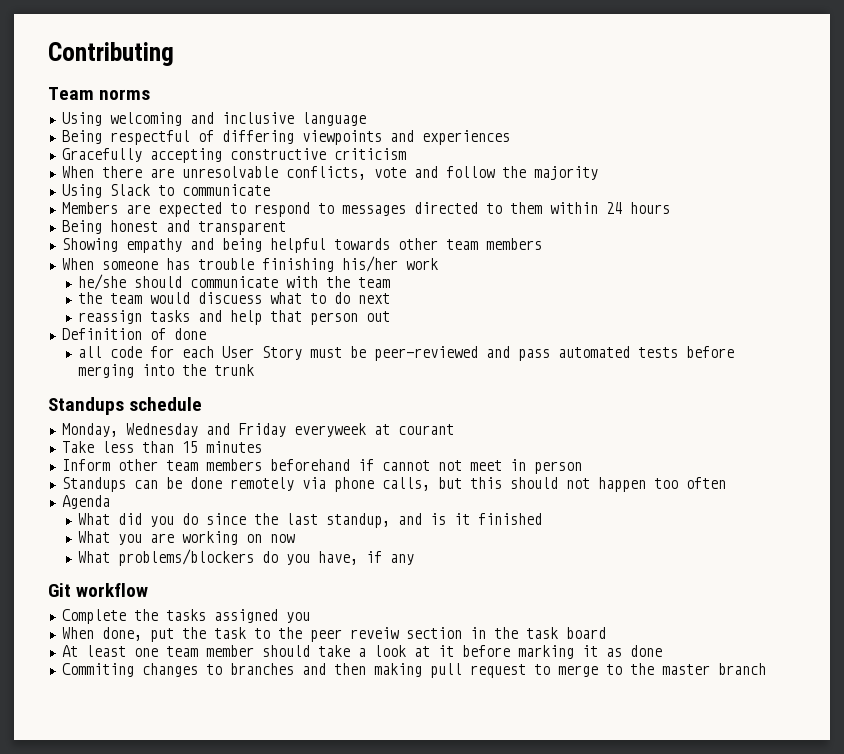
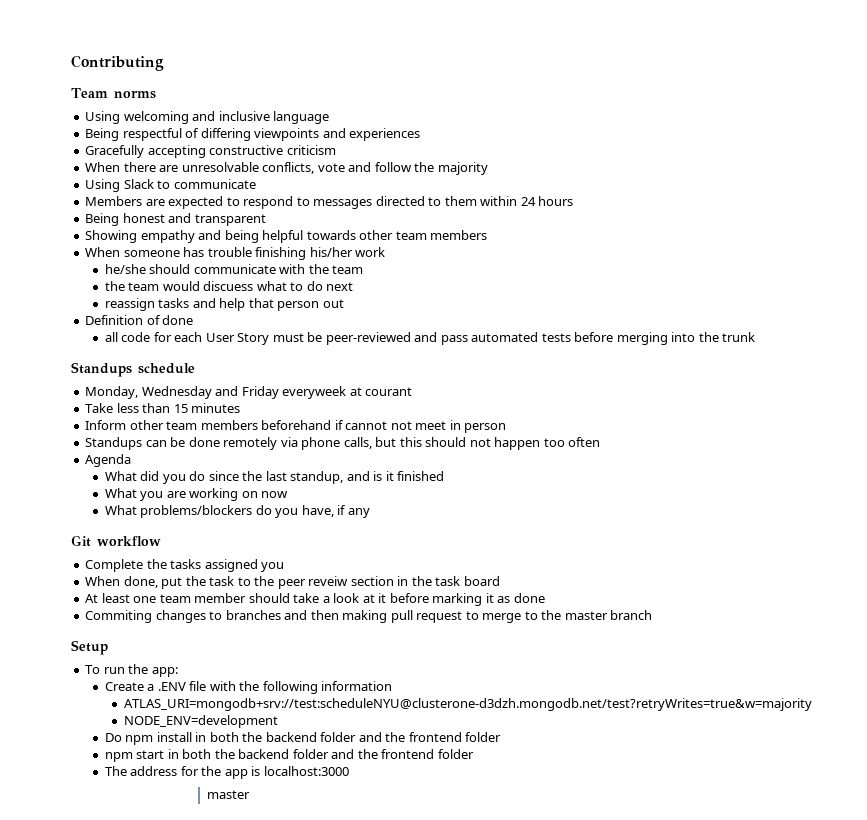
+ Setup
+ To run the app:
+ Create a .ENV file with the following information
+ ATLAS_URI=mongodb+srv://test:scheduleNYU@clusterone-d3dzh.mongodb.net/test?retryWrites=true&w=majority
+ NODE_ENV=development
+ Do npm install in both the backend folder and the frontend folder
+ npm start in both the backend folder and the frontend folder
+ The address for the app is localhost:3000
+ master

